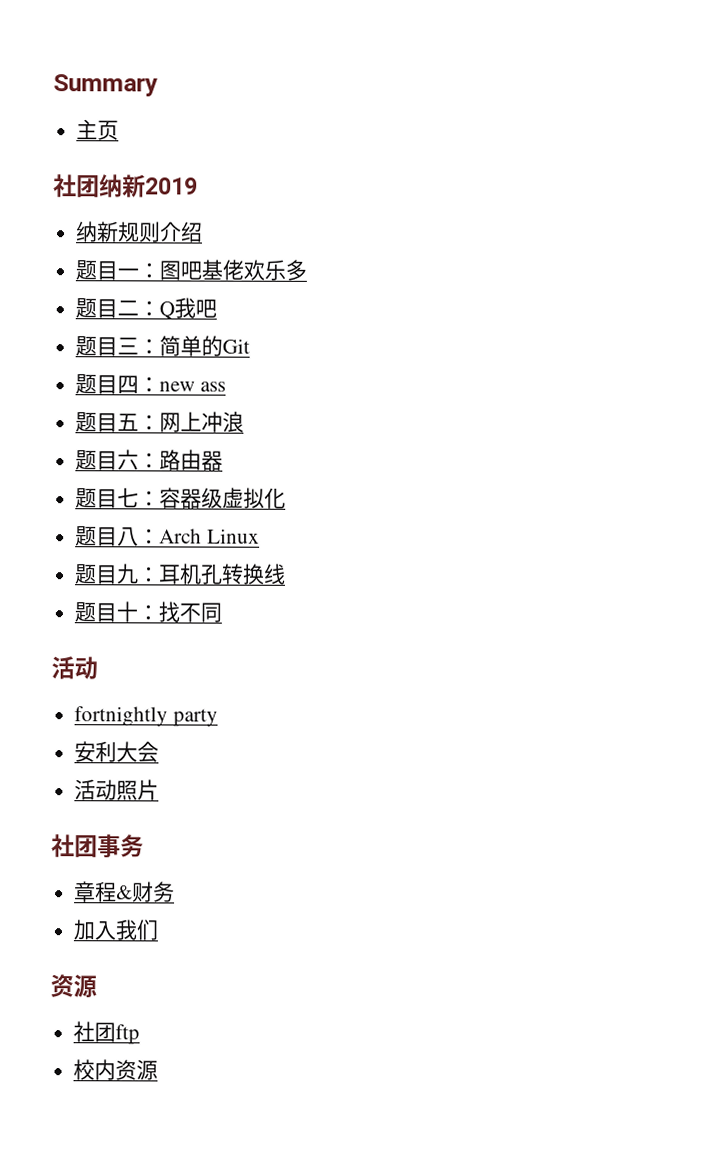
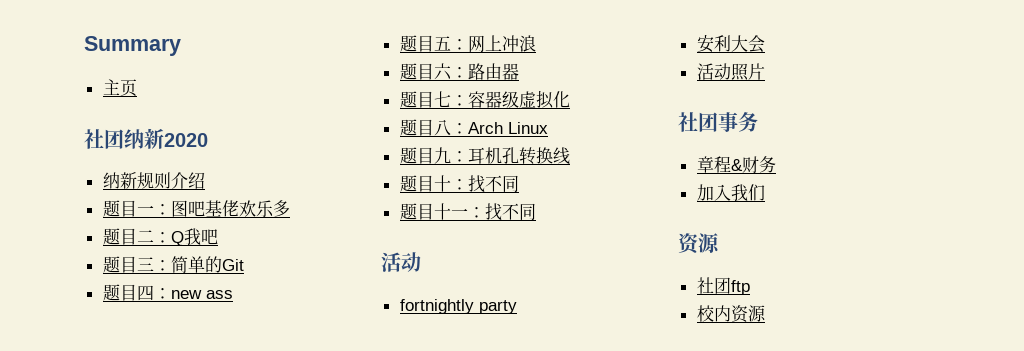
- 社团纳新2019
+ 社团纳新2020
+ 题目十一：找不同

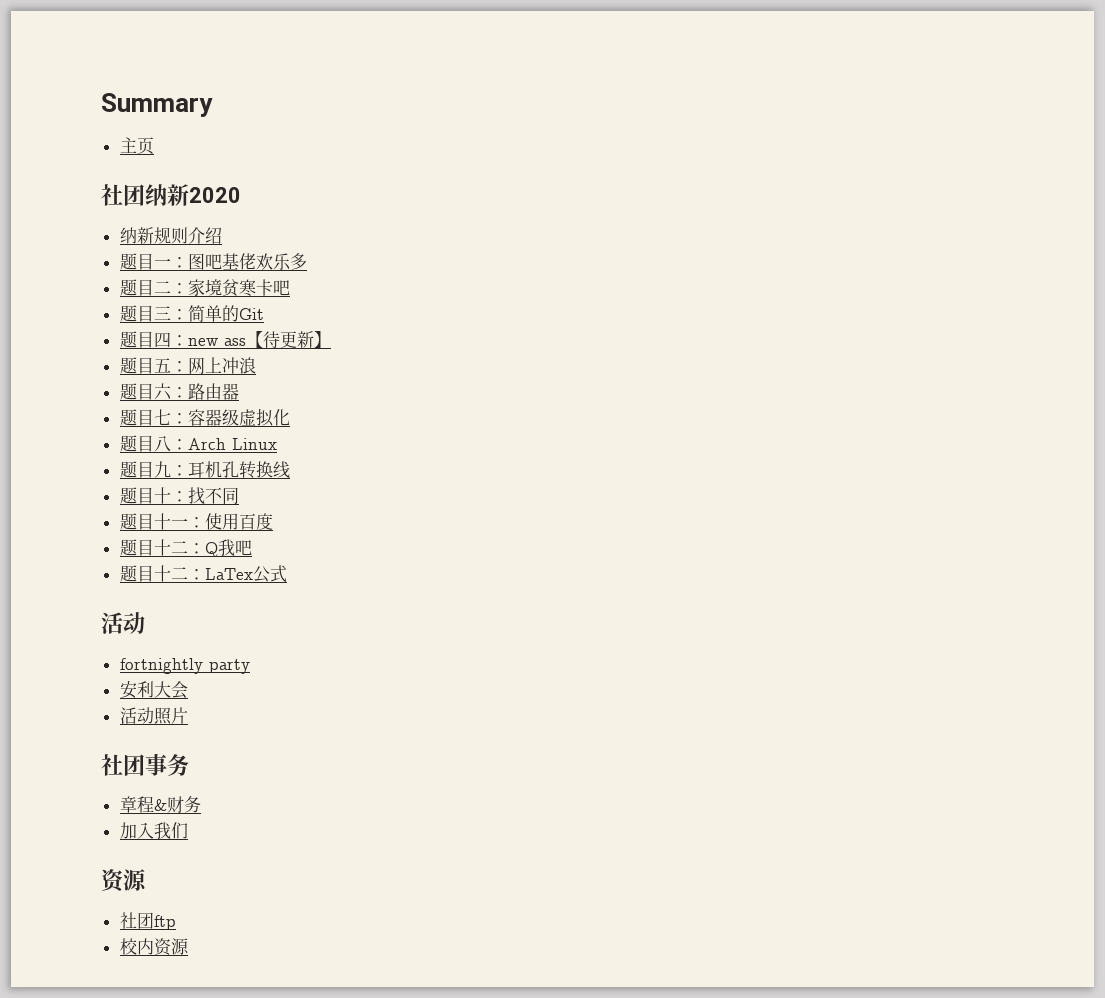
- 题目二：Q我吧
+ 题目二：家境贫寒卡吧
- 题目四：new ass
+ 题目四：new ass【待更新】
- 题目十一：找不同
+ 题目十一：使用百度
+ 题目十二：Q我吧
+ 题目十二：LaTex公式

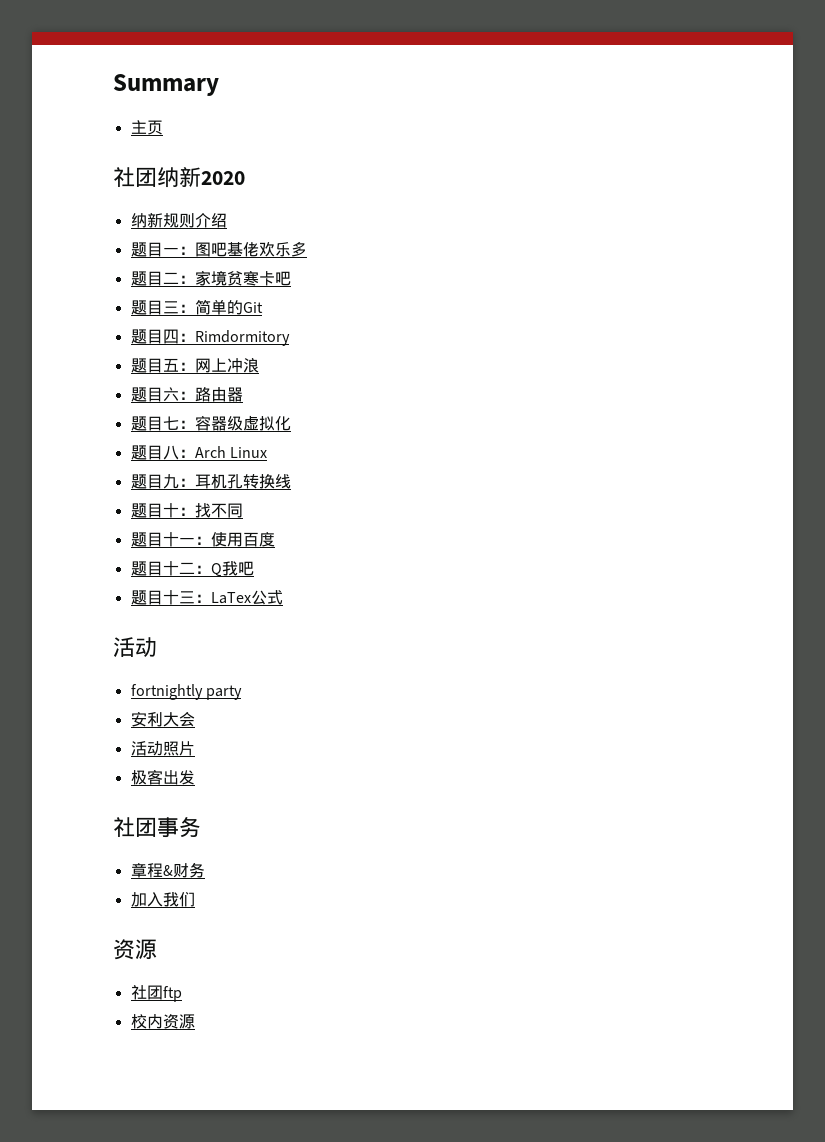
- 题目四：new ass【待更新】
+ 题目四：Rimdormitory
- 题目十二：LaTex公式
+ 题目十三：LaTex公式
+ 极客出发

